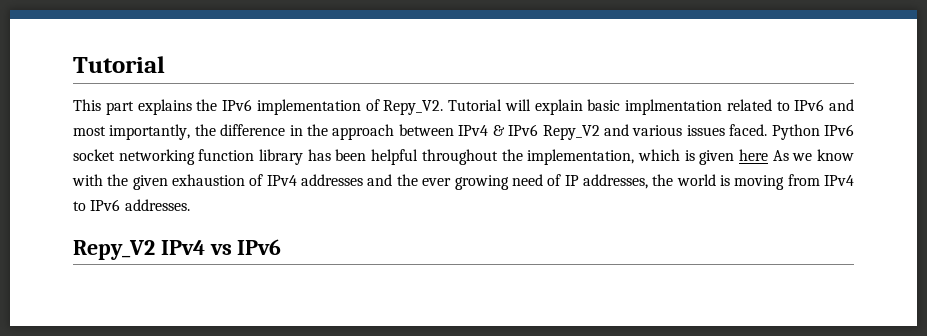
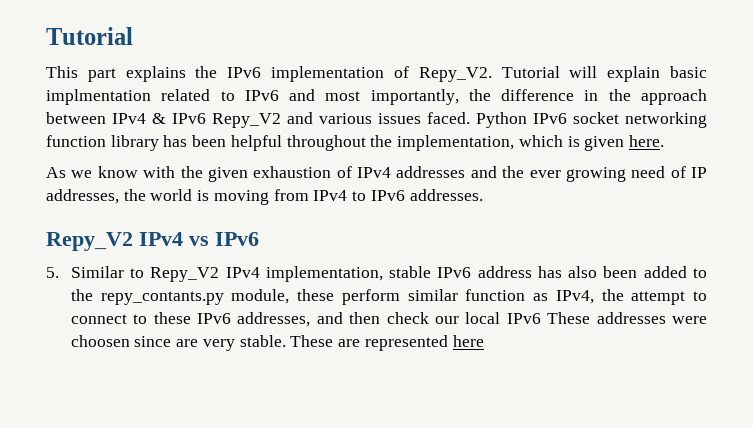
- Python IPv6 socket networking function library has been helpful throughout the implementation, which is given here As we know with the given exhaustion of IPv4 addresses and the ever growing need of IP addresses, the world is moving from IPv4 to IPv6 addresses.
+ Python IPv6 socket networking function library has been helpful throughout the implementation, which is given here.
+ As we know with the given exhaustion of IPv4 addresses and the ever growing need of IP addresses, the world is moving from IPv4 to IPv6 addresses.
+ 5. Similar to Repy_V2 IPv4 implementation, stable IPv6 address has also been added to the repy_contants.py module, these perform similar function as IPv4, the attempt to connect to these IPv6 addresses, and then check our local IPv6 These addresses were choosen since are very stable. These are represented here

